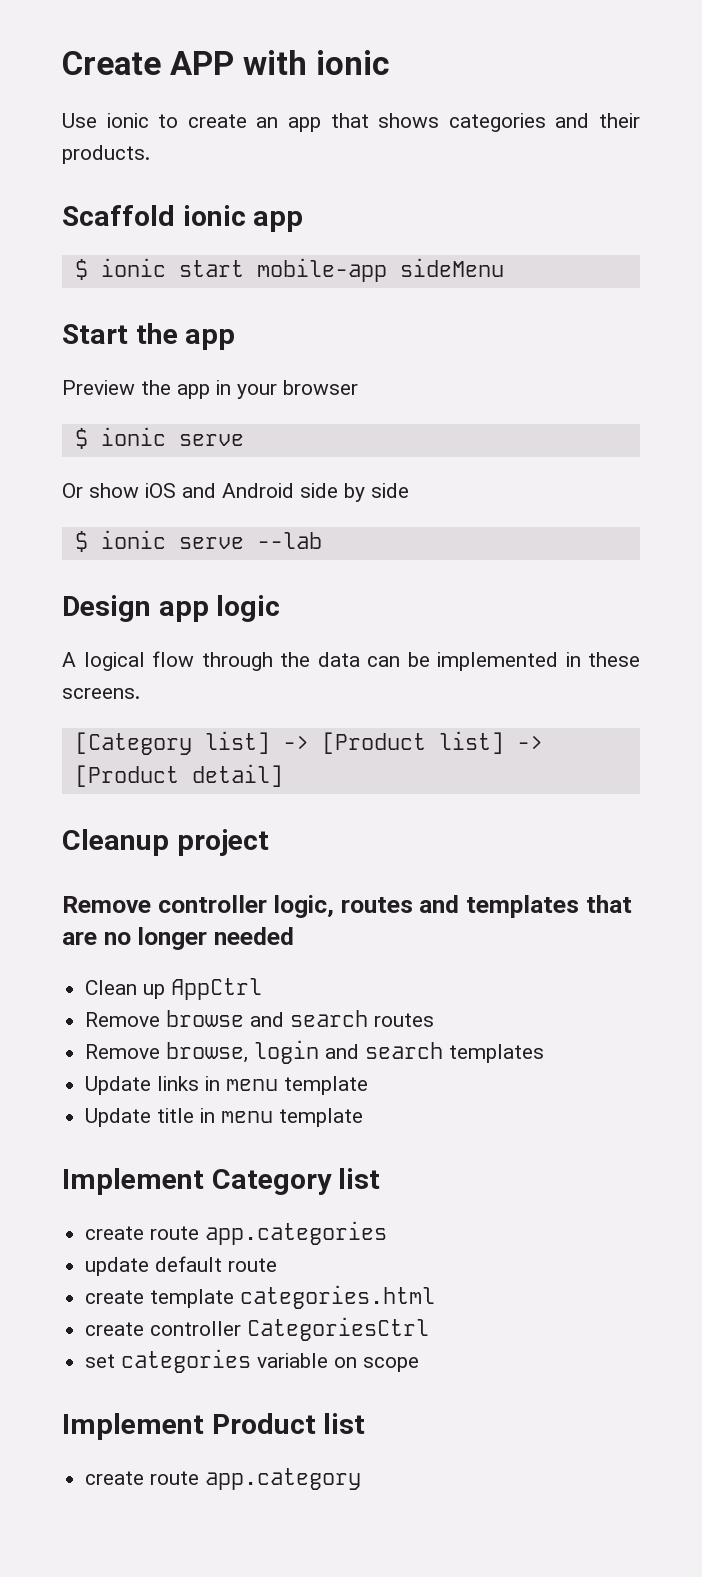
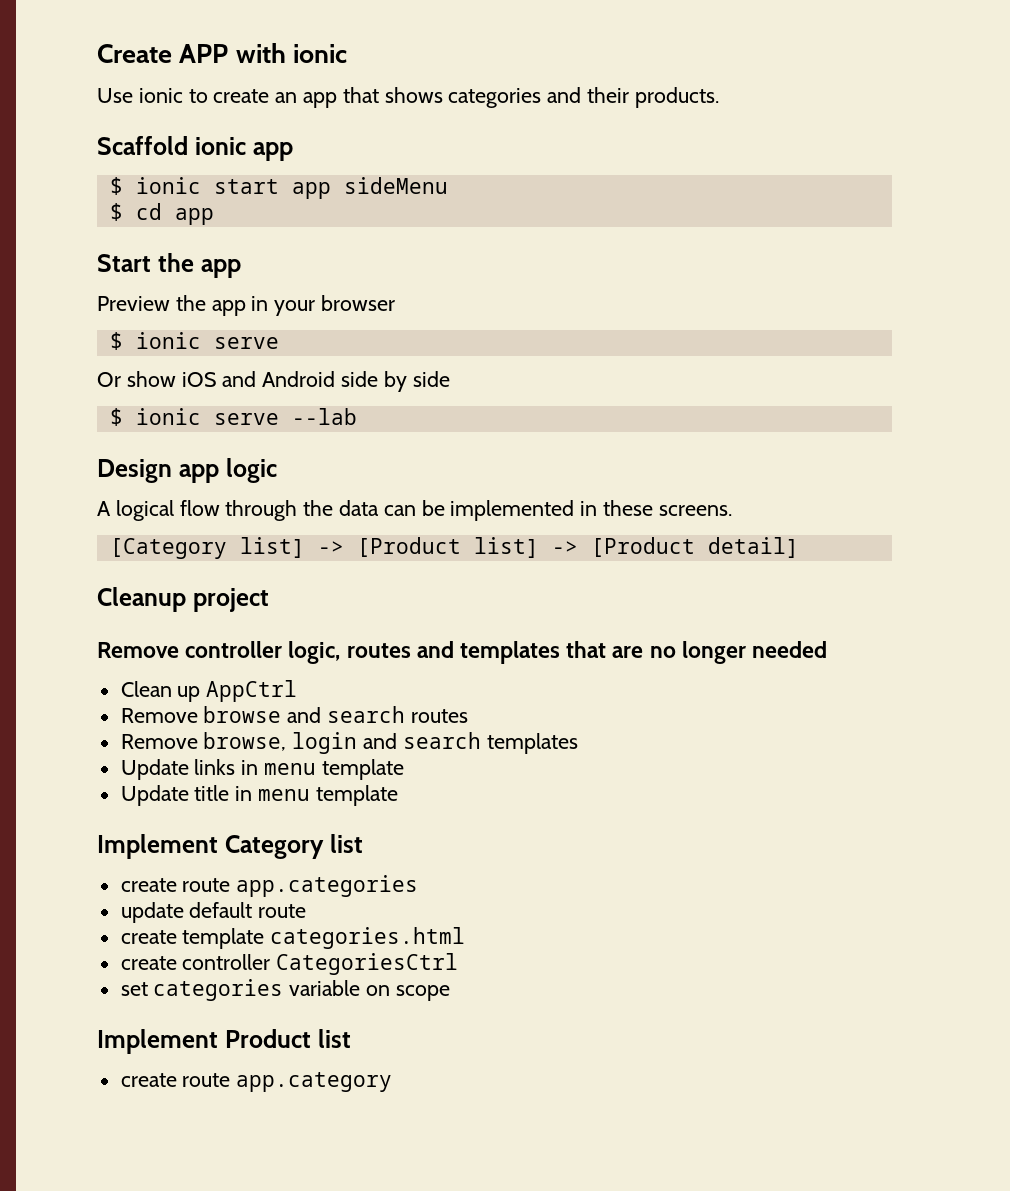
- $ ionic start mobile-app sideMenu
+ $ ionic start app sideMenu
+ $ cd app

